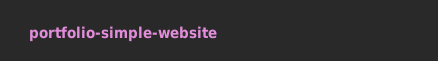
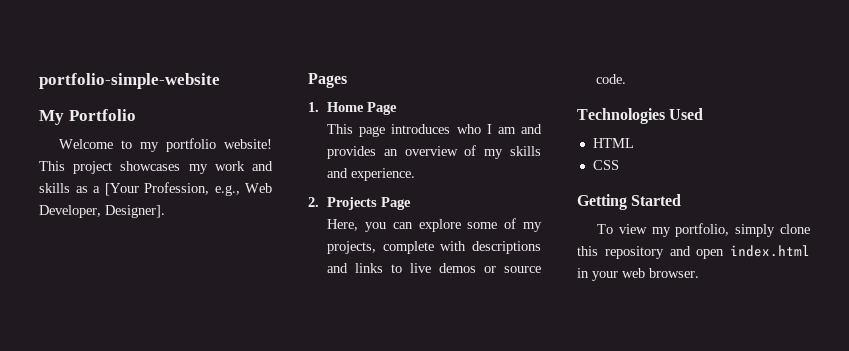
+ My Portfolio
+ Welcome to my portfolio website! This project showcases my work and skills as a [Your Profession, e.g., Web Developer, Designer].
+ Pages
+ 1. Home Page
+ This page introduces who I am and provides an overview of my skills and experience.
+ 2. Projects Page
+ Here, you can explore some of my projects, complete with descriptions and links to live demos or source code.
+ Technologies Used
+ HTML
+ CSS
+ Getting Started
+ To view my portfolio, simply clone this repository and open index.html in your web browser.

